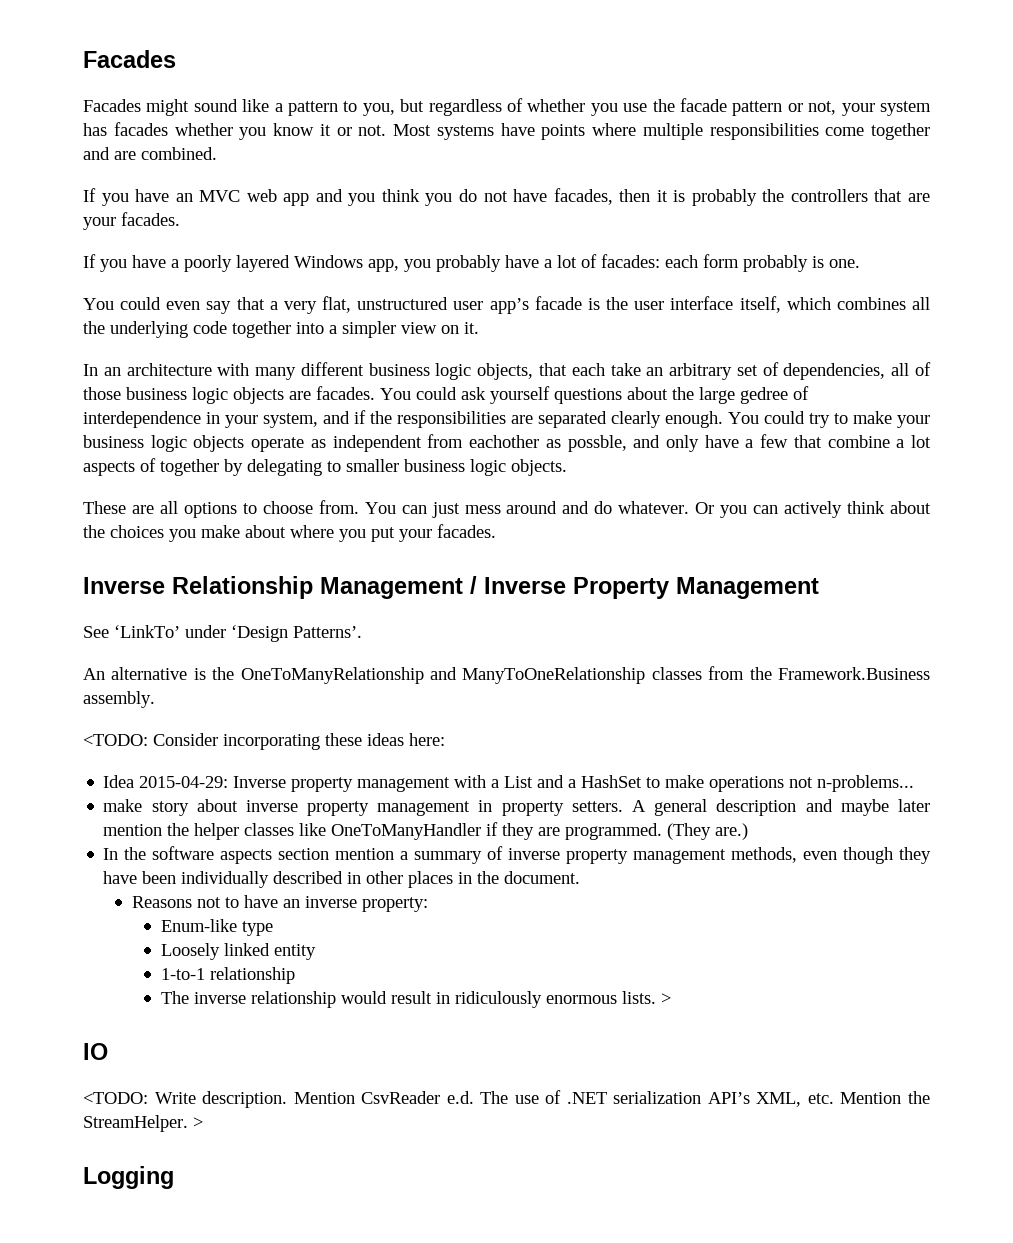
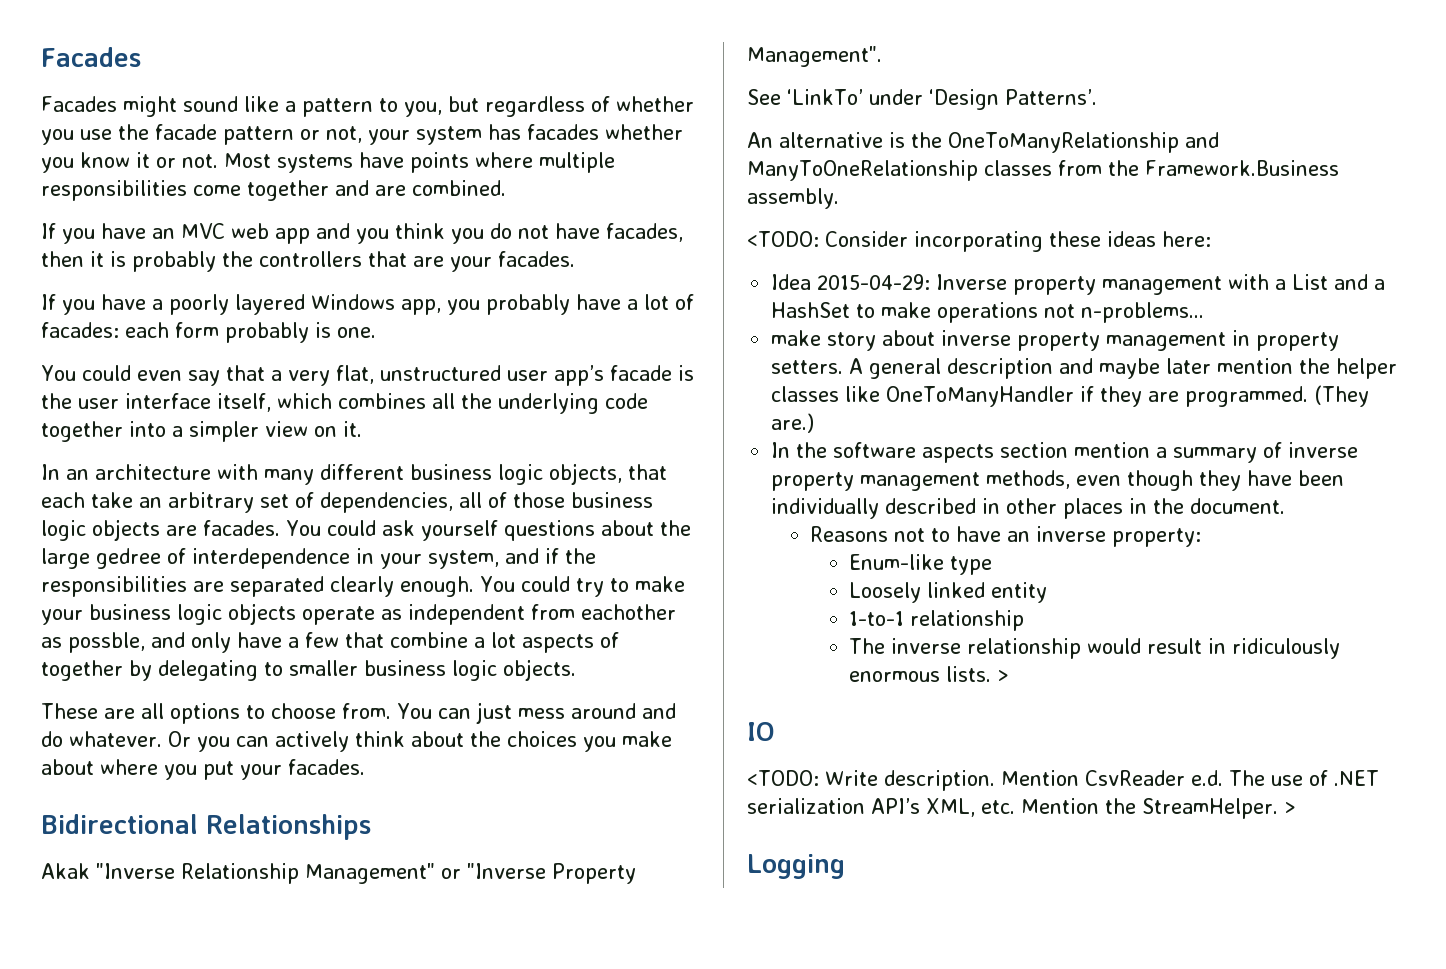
- Inverse Relationship Management / Inverse Property Management
+ Bidirectional Relationships
+ Akak "Inverse Relationship Management" or "Inverse Property Management".

